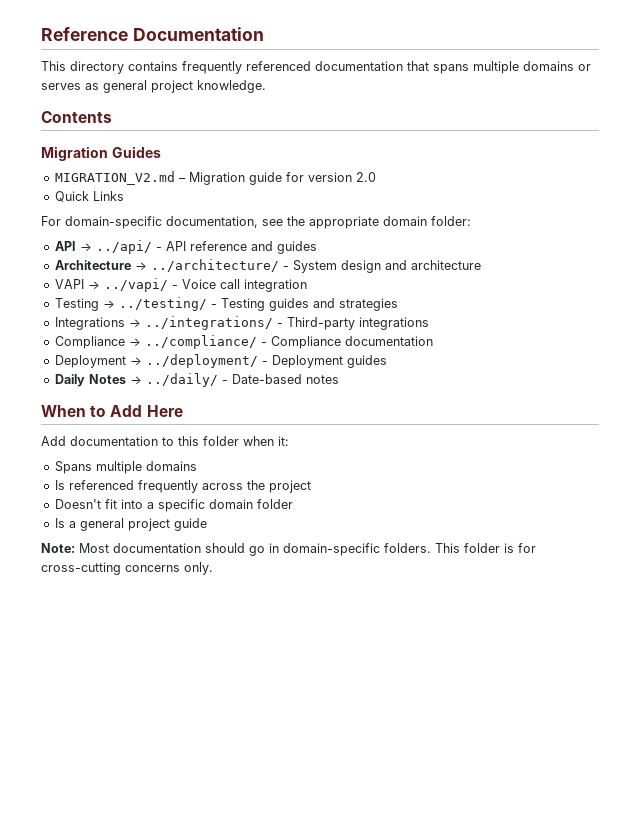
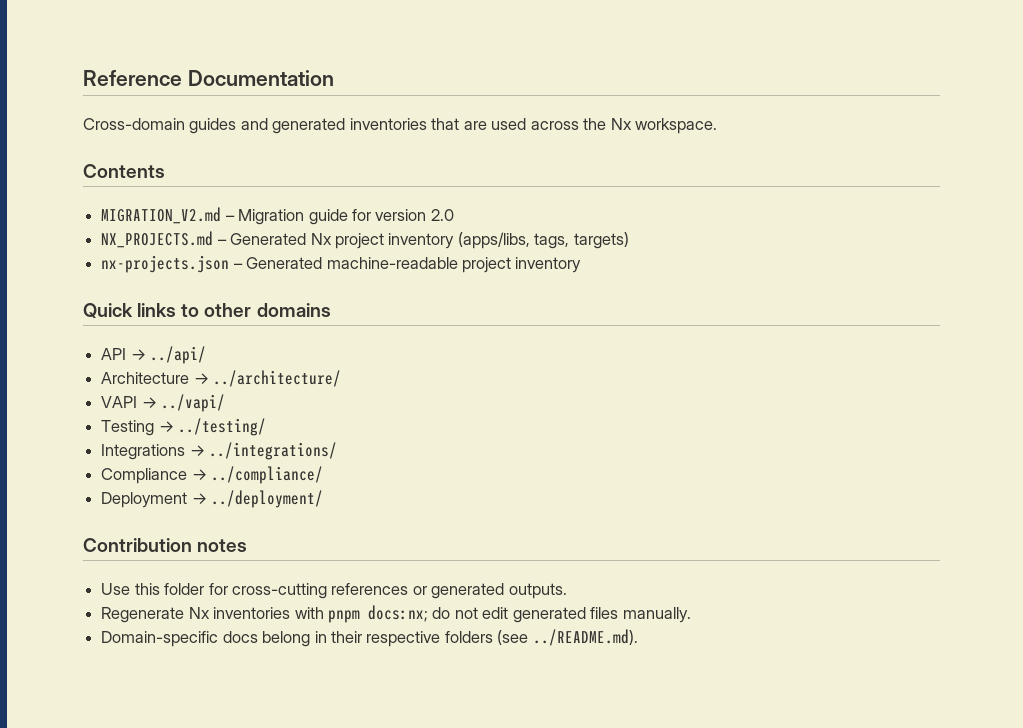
- This directory contains frequently referenced documentation that spans multiple domains or serves as general project knowledge.
+ Cross-domain guides and generated inventories that are used across the Nx workspace.
- Migration Guides
- Quick Links
- For domain-specific documentation, see the appropriate domain folder:
- API → ../api/ - API reference and guides
- Architecture → ../architecture/ - System design and architecture
+ NX_PROJECTS.md – Generated Nx project inventory (apps/libs, tags, targets)
+ nx-projects.json – Generated machine-readable project inventory
+ Quick links to other domains
+ API → ../api/
+ Architecture → ../architecture/
- VAPI → ../vapi/ - Voice call integration
+ VAPI → ../vapi/
- Testing → ../testing/ - Testing guides and strategies
+ Testing → ../testing/
- Integrations → ../integrations/ - Third-party integrations
+ Integrations → ../integrations/
- Compliance → ../compliance/ - Compliance documentation
+ Compliance → ../compliance/
- Deployment → ../deployment/ - Deployment guides
- Daily Notes → ../daily/ - Date-based notes
- When to Add Here
- Add documentation to this folder when it:
- Spans multiple domains
- Is referenced frequently across the project
- Doesn't fit into a specific domain folder
- Is a general project guide
- Note: Most documentation should go in domain-specific folders. This folder is for cross-cutting concerns only.
+ Deployment → ../deployment/
+ Contribution notes
+ Use this folder for cross-cutting references or generated outputs.
+ Regenerate Nx inventories with pnpm docs:nx; do not edit generated files manually.
+ Domain-specific docs belong in their respective folders (see ../README.md).

